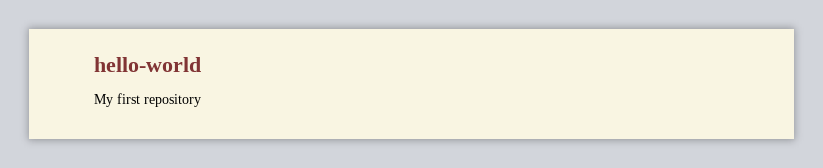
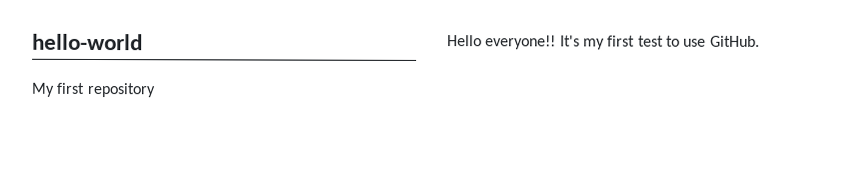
+ Hello everyone!! It's my first test to use GitHub.

